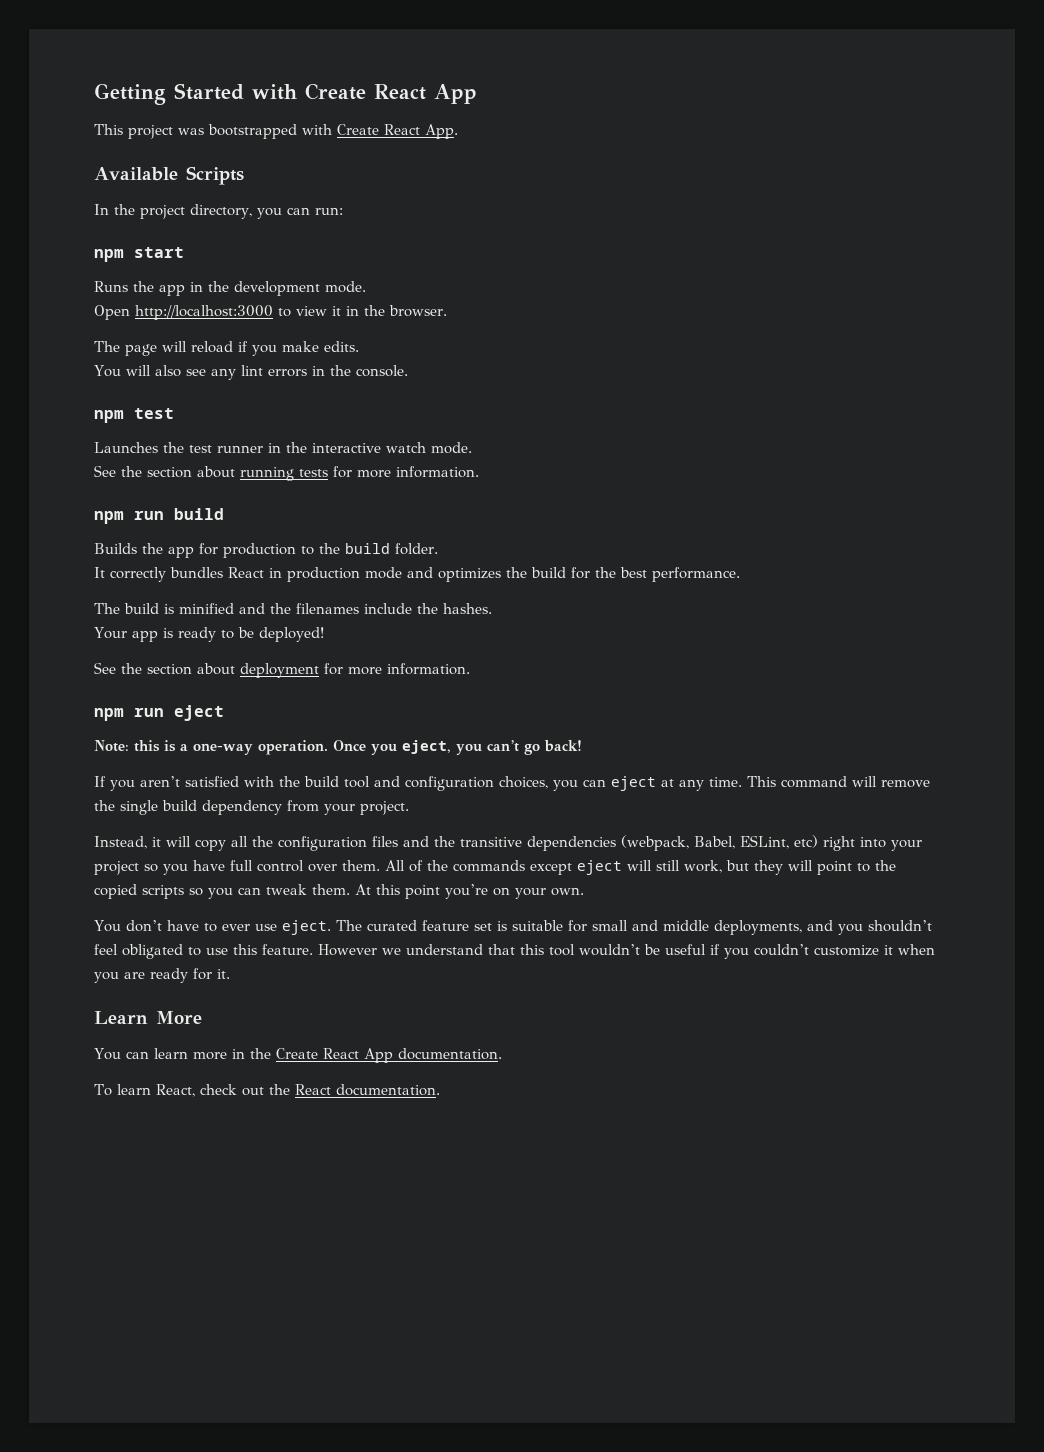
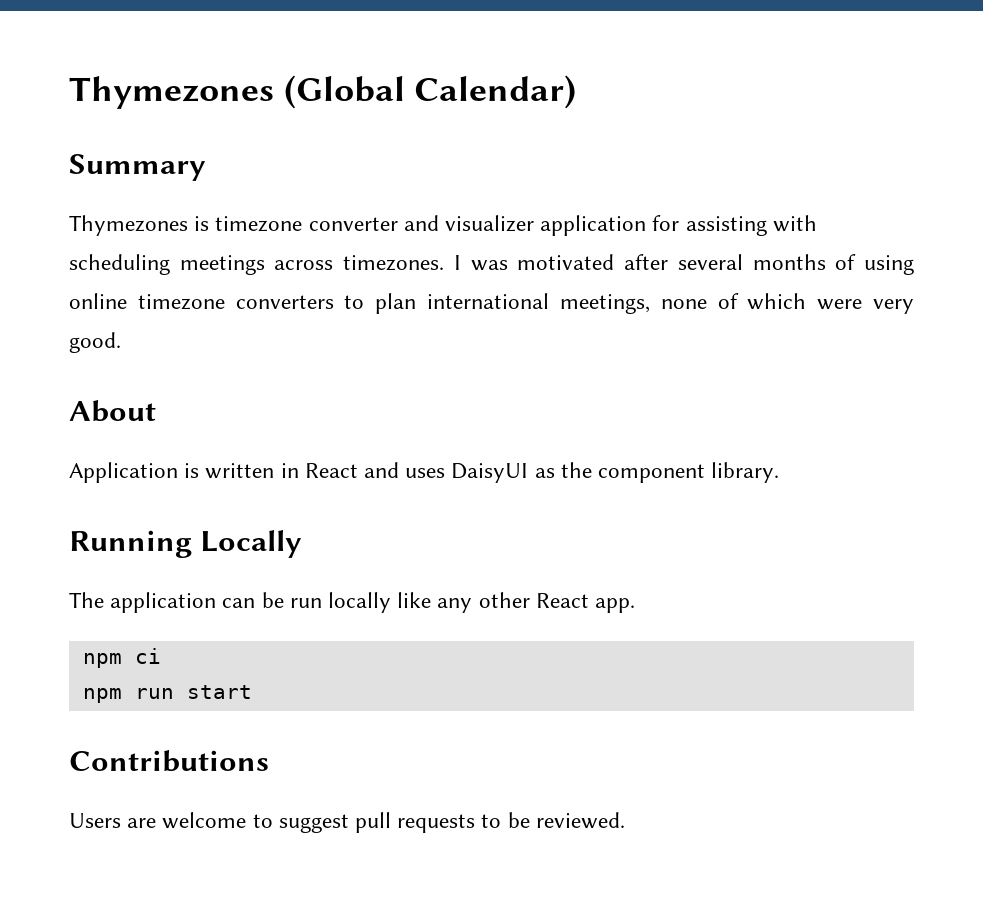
- Getting Started with Create React App
- This project was bootstrapped with Create React App.
- Available Scripts
- In the project directory, you can run:
- npm start
- Runs the app in the development mode.
- Open http://localhost:3000 to view it in the browser.
- The page will reload if you make edits.
- You will also see any lint errors in the console.
- npm test
- Launches the test runner in the interactive watch mode.
- See the section about running tests for more information.
- npm run build
- Builds the app for production to the build folder.
- It correctly bundles React in production mode and optimizes the build for the best performance.
- The build is minified and the filenames include the hashes.
- Your app is ready to be deployed!
- See the section about deployment for more information.
- npm run eject
- Note: this is a one-way operation. Once you eject, you can’t go back!
- If you aren’t satisfied with the build tool and configuration choices, you can eject at any time. This command will remove the single build dependency from your project.
- Instead, it will copy all the configuration files and the transitive dependencies (webpack, Babel, ESLint, etc) right into your project so you have full control over them. All of the commands except eject will still work, but they will point to the copied scripts so you can tweak them. At this point you’re on your own.
- You don’t have to ever use eject. The curated feature set is suitable for small and middle deployments, and you shouldn’t feel obligated to use this feature. However we understand that this tool wouldn’t be useful if you couldn’t customize it when you are ready for it.
- Learn More
- You can learn more in the Create React App documentation.
- To learn React, check out the React documentation.
+ Thymezones (Global Calendar)
+ Summary
+ Thymezones is timezone converter and visualizer application for assisting with scheduling meetings across timezones. I was motivated after several months of using online timezone converters to plan international meetings, none of which were very good.
+ About
+ Application is written in React and uses DaisyUI as the component library.
+ Running Locally
+ The application can be run locally like any other React app.
+ npm ci
+ npm run start
+ Contributions
+ Users are welcome to suggest pull requests to be reviewed.

